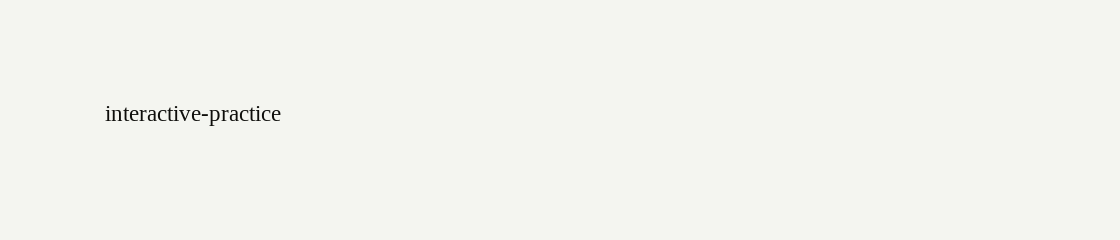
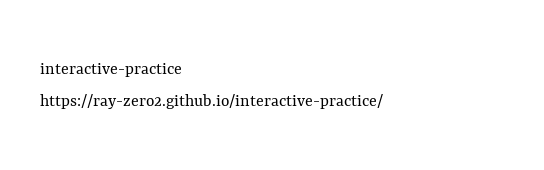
+ https://ray-zero2.github.io/interactive-practice/

